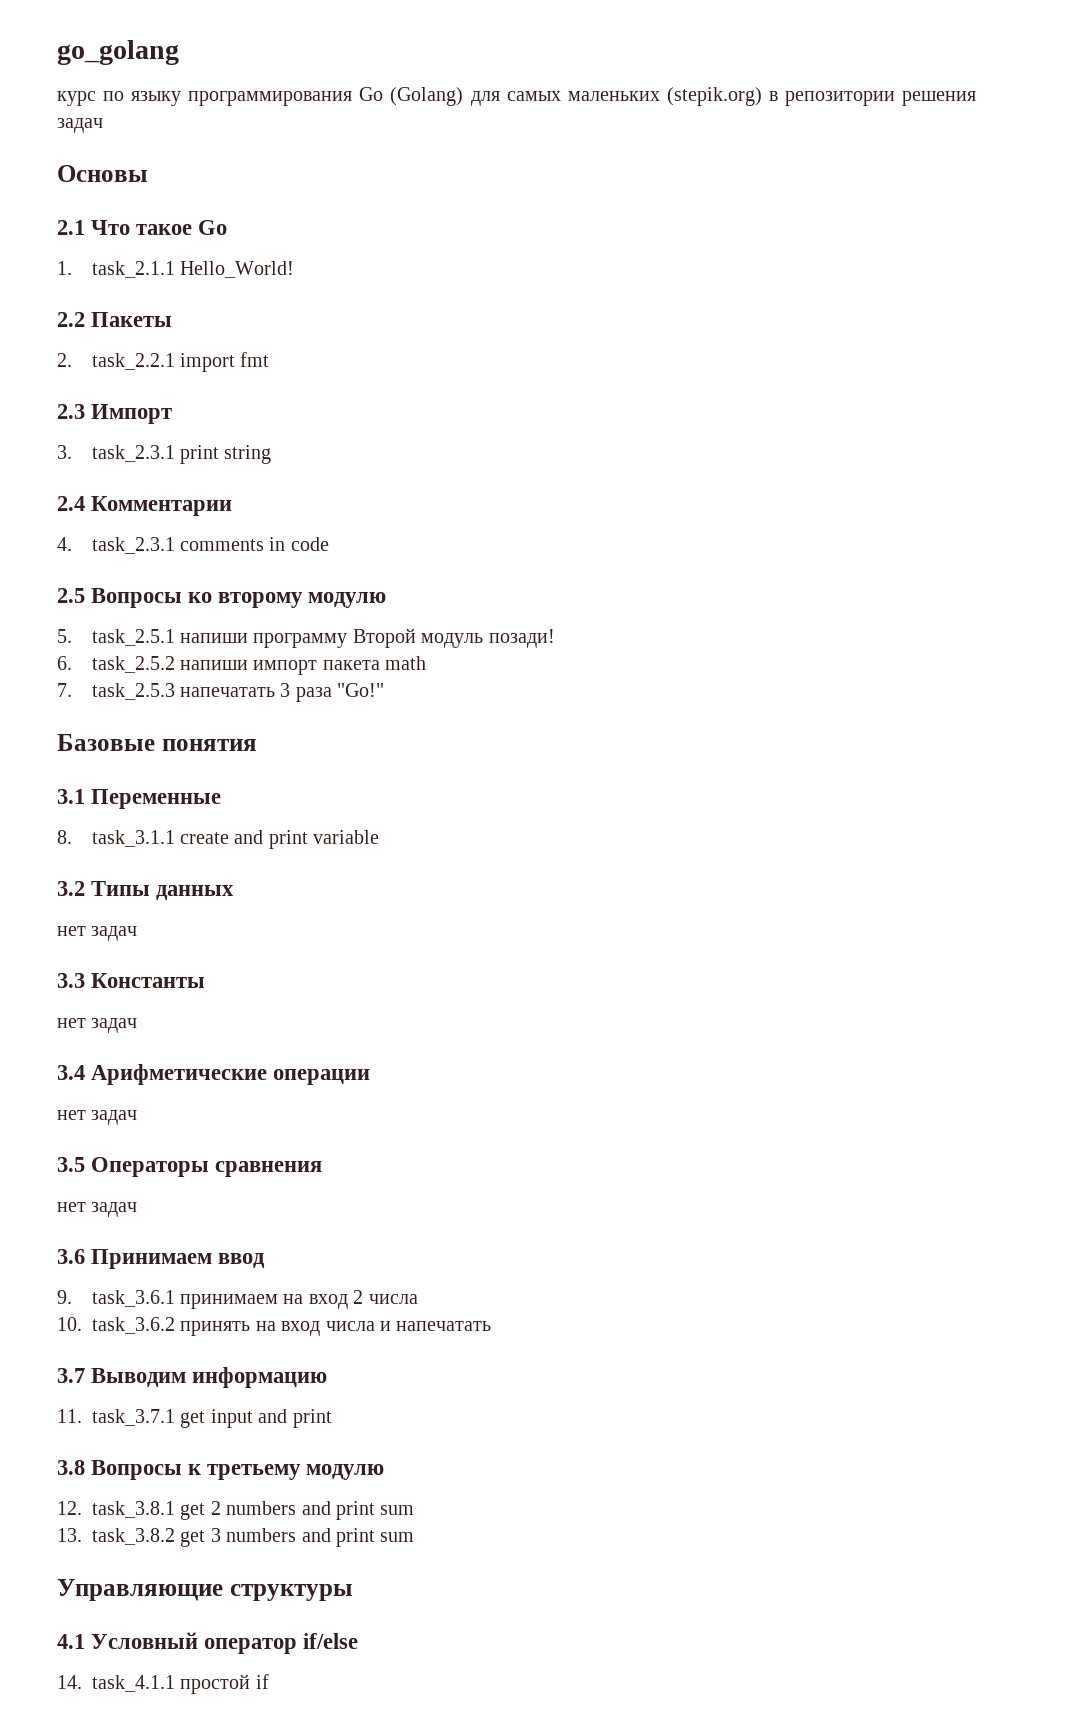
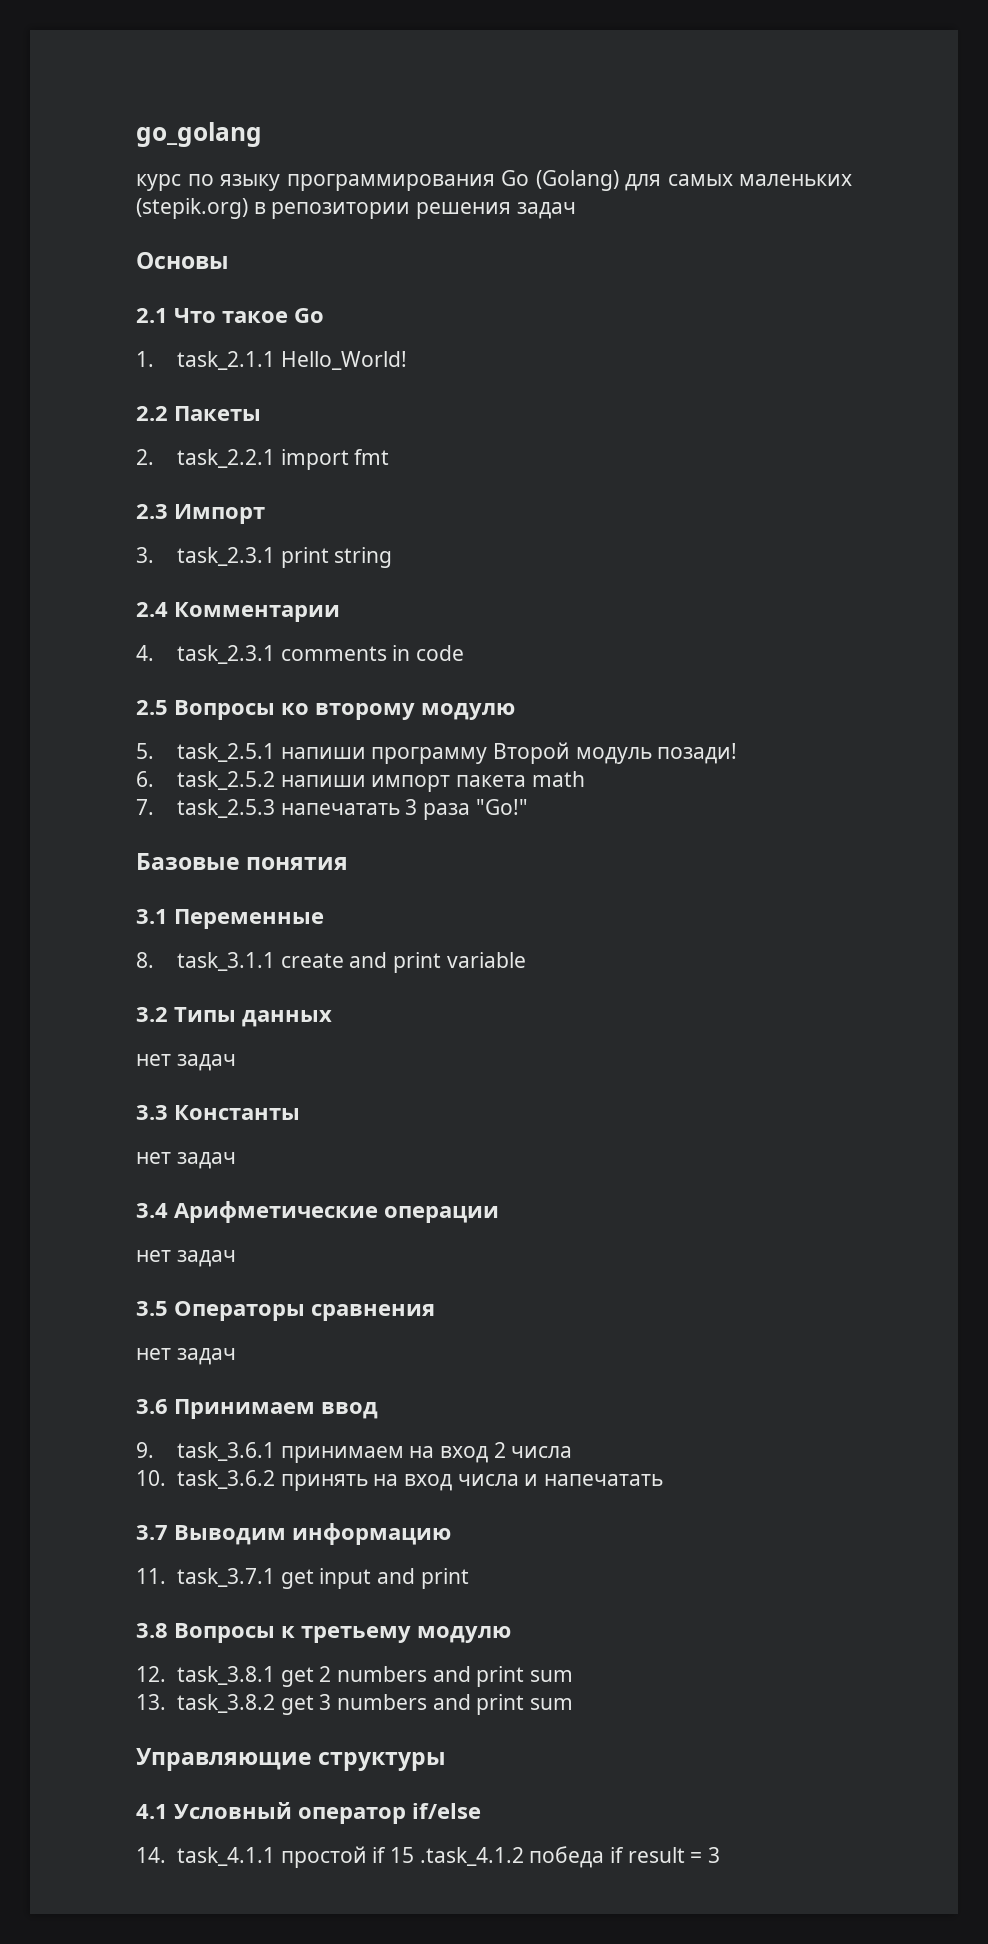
- 14. task_4.1.1 простой if
+ 14. task_4.1.1 простой if 15 .task_4.1.2 победа if result = 3

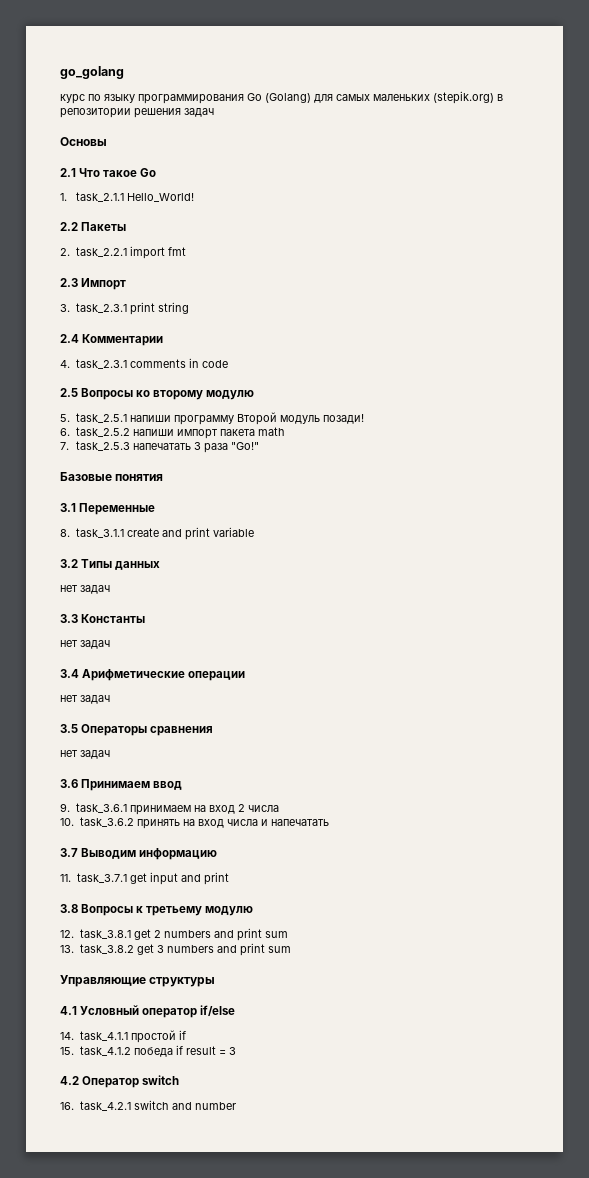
- 14. task_4.1.1 простой if 15 .task_4.1.2 победа if result = 3
+ 14. task_4.1.1 простой if
+ 15. task_4.1.2 победа if result = 3
+ 4.2 Оператор switch
+ 16. task_4.2.1 switch and number

